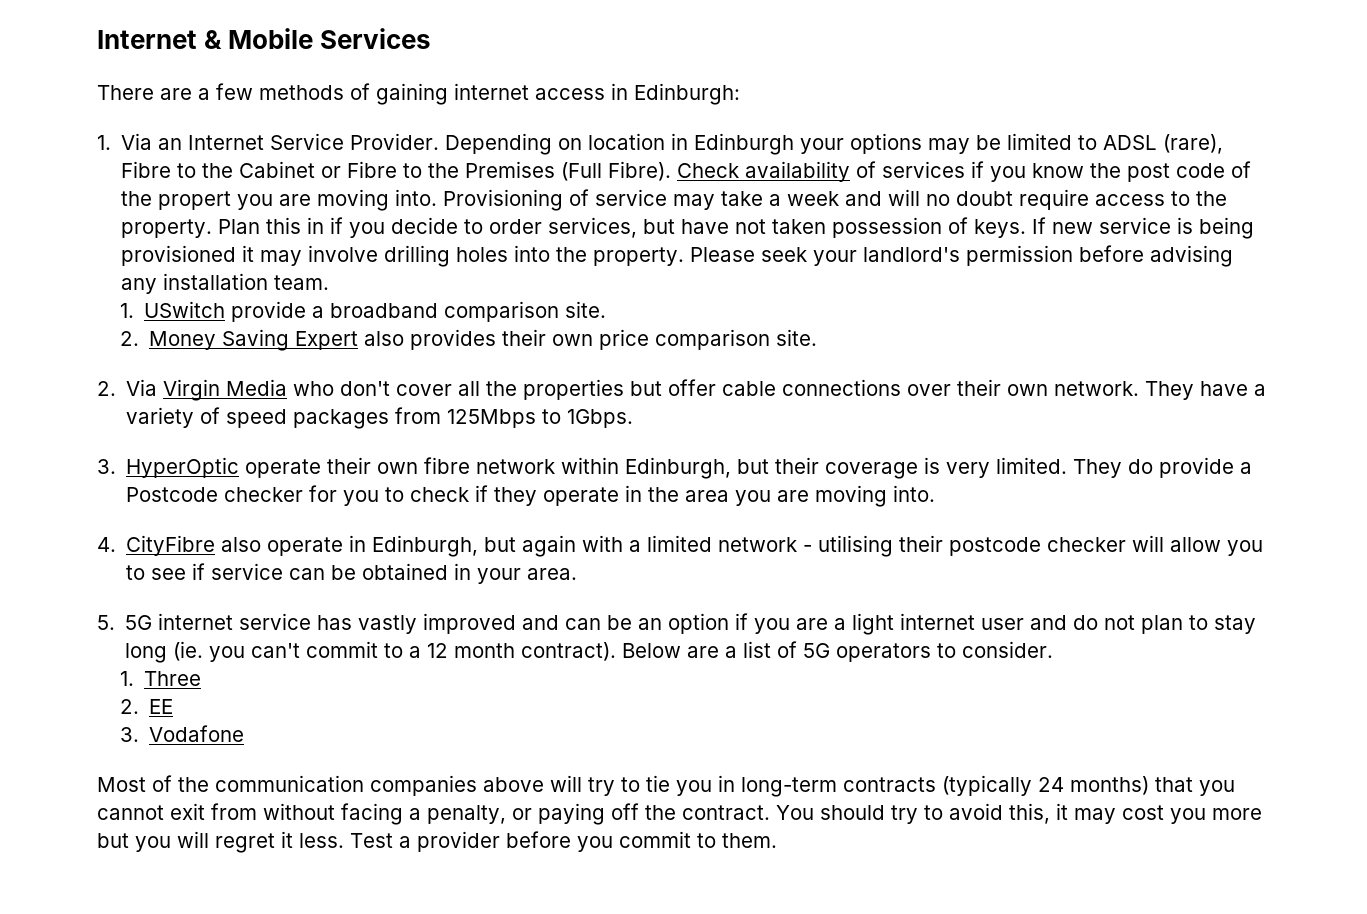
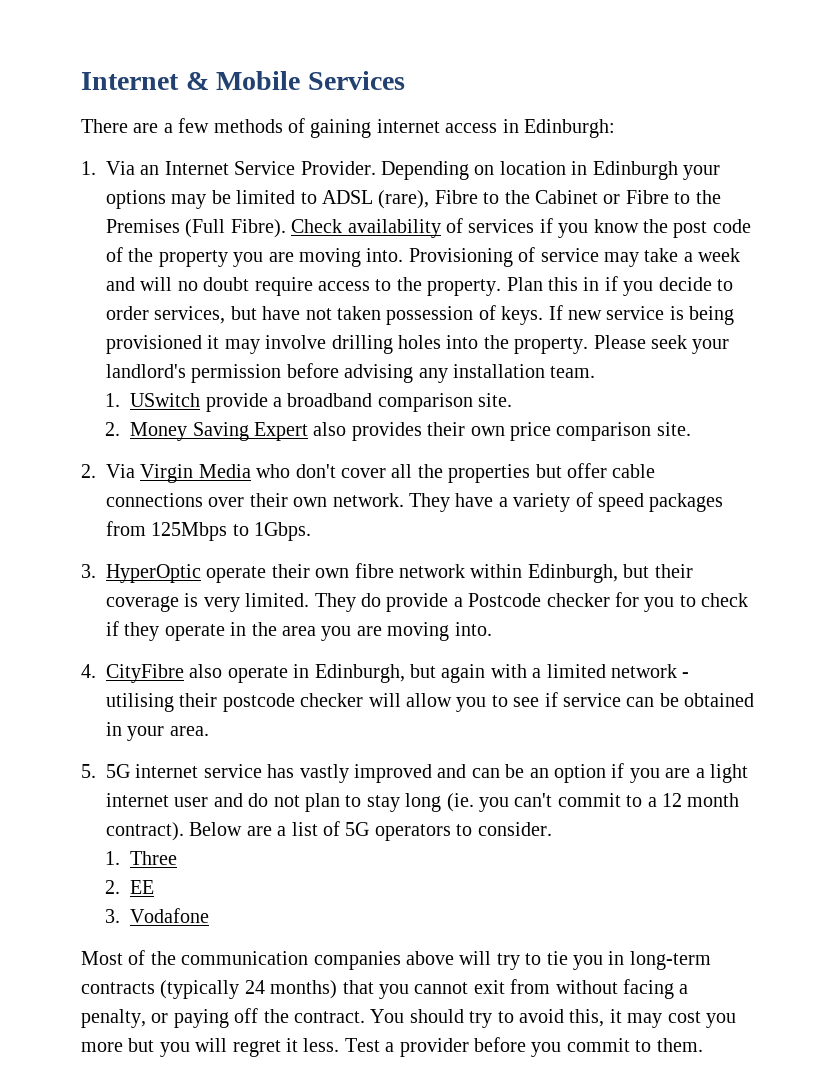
- Check availability of services if you know the post code of the propert you are moving into.
+ Check availability of services if you know the post code of the property you are moving into.

